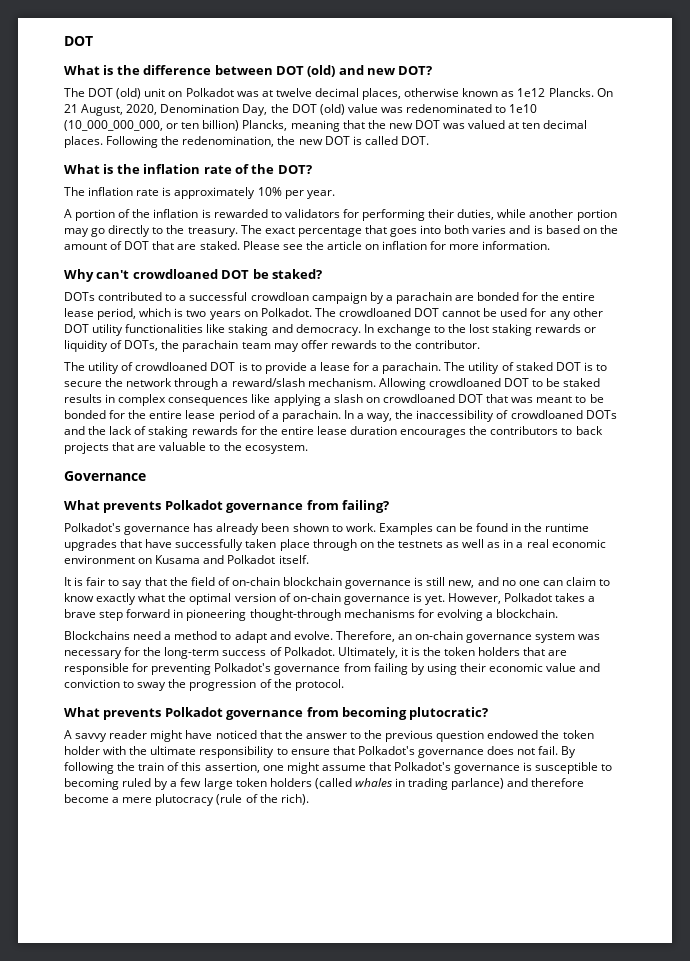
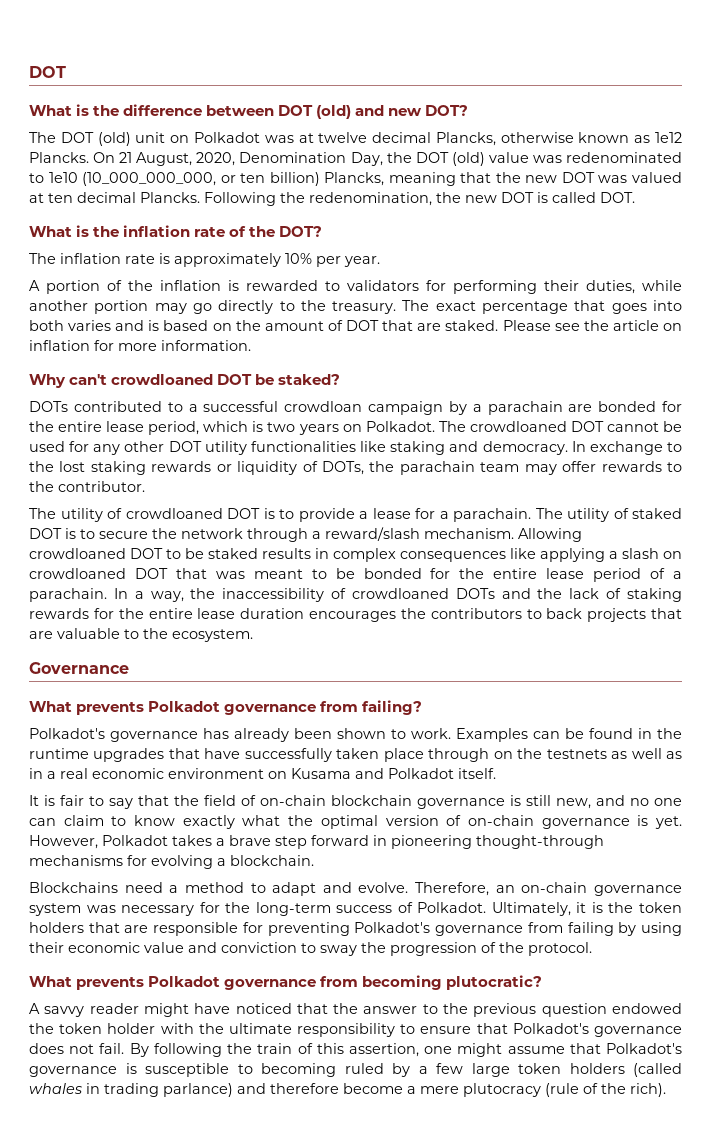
- The DOT (old) unit on Polkadot was at twelve decimal places, otherwise known as 1e12 Plancks.
+ The DOT (old) unit on Polkadot was at twelve decimal Plancks, otherwise known as 1e12 Plancks.
- On 21 August, 2020, Denomination Day, the DOT (old) value was redenominated to 1e10 (10_000_000_000, or ten billion) Plancks, meaning that the new DOT was valued at ten decimal places.
+ On 21 August, 2020, Denomination Day, the DOT (old) value was redenominated to 1e10 (10_000_000_000, or ten billion) Plancks, meaning that the new DOT was valued at ten decimal Plancks.

